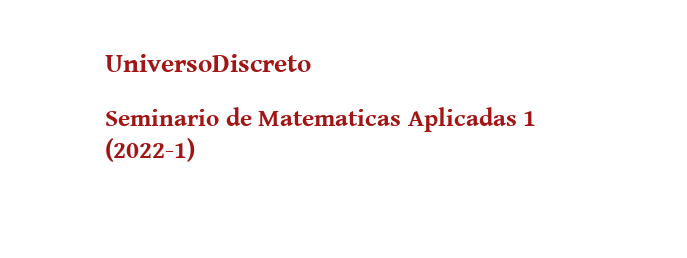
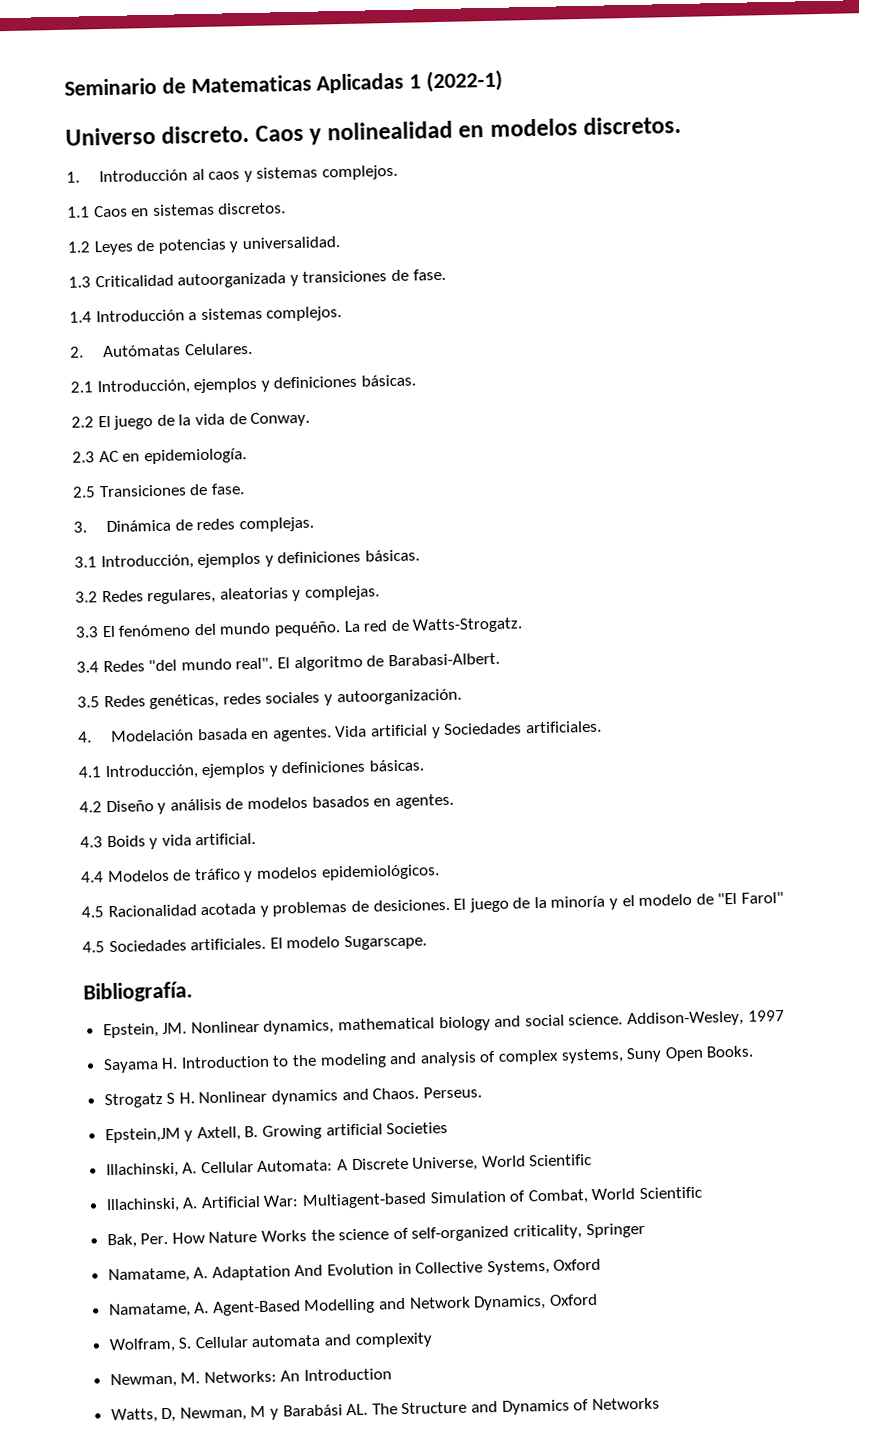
- UniversoDiscreto
+ Universo discreto. Caos y nolinealidad en modelos discretos.
+ 1. Introducción al caos y sistemas complejos.
+ 1.1 Caos en sistemas discretos.
+ 1.2 Leyes de potencias y universalidad.
+ 1.3 Criticalidad autoorganizada y transiciones de fase.
+ 1.4 Introducción a sistemas complejos.
+ 2. Autómatas Celulares.
+ 2.1 Introducción, ejemplos y definiciones básicas.
+ 2.2 El juego de la vida de Conway.
+ 2.3 AC en epidemiología.
+ 2.5 Transiciones de fase.
+ 3. Dinámica de redes complejas.
+ 3.1 Introducción, ejemplos y definiciones básicas.
+ 3.2 Redes regulares, aleatorias y complejas.
+ 3.3 El fenómeno del mundo pequéño. La red de Watts-Strogatz.
+ 3.4 Redes "del mundo real". El algoritmo de Barabasi-Albert.
+ 3.5 Redes genéticas, redes sociales y autoorganización.
+ 4. Modelación basada en agentes. Vida artificial y Sociedades artificiales.
+ 4.1 Introducción, ejemplos y definiciones básicas.
+ 4.2 Diseño y análisis de modelos basados en agentes.
+ 4.3 Boids y vida artificial.
+ 4.4 Modelos de tráfico y modelos epidemiológicos.
+ 4.5 Racionalidad acotada y problemas de desiciones. El juego de la minoría y el modelo de "El Farol"
+ 4.5 Sociedades artificiales. El modelo Sugarscape.
+ Bibliografía.
+ Epstein, JM. Nonlinear dynamics, mathematical biology and social science. Addison-Wesley, 1997
+ Sayama H. Introduction to the modeling and analysis of complex systems, Suny Open Books.
+ Strogatz S H. Nonlinear dynamics and Chaos. Perseus.
+ Epstein,JM y Axtell, B. Growing artificial Societies
+ Illachinski, A. Cellular Automata: A Discrete Universe, World Scientific
+ Illachinski, A. Artificial War: Multiagent-based Simulation of Combat, World Scientific
+ Bak, Per. How Nature Works the science of self-organized criticality, Springer
+ Namatame, A. Adaptation And Evolution in Collective Systems, Oxford
+ Namatame, A. Agent-Based Modelling and Network Dynamics, Oxford
+ Wolfram, S. Cellular automata and complexity
+ Newman, M. Networks: An Introduction
+ Watts, D, Newman, M y Barabási AL. The Structure and Dynamics of Networks

